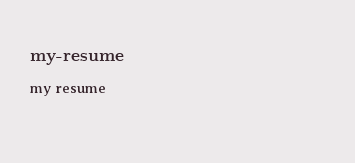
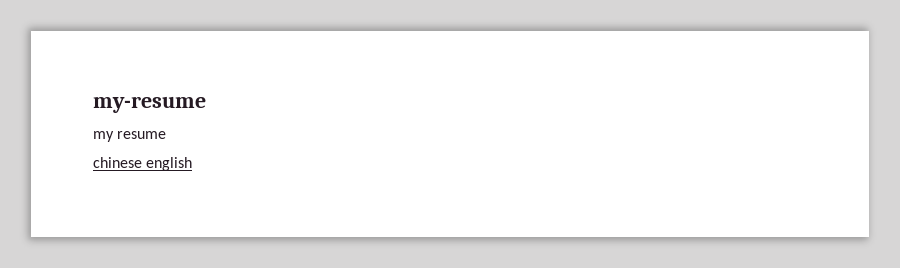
+ chinese english

